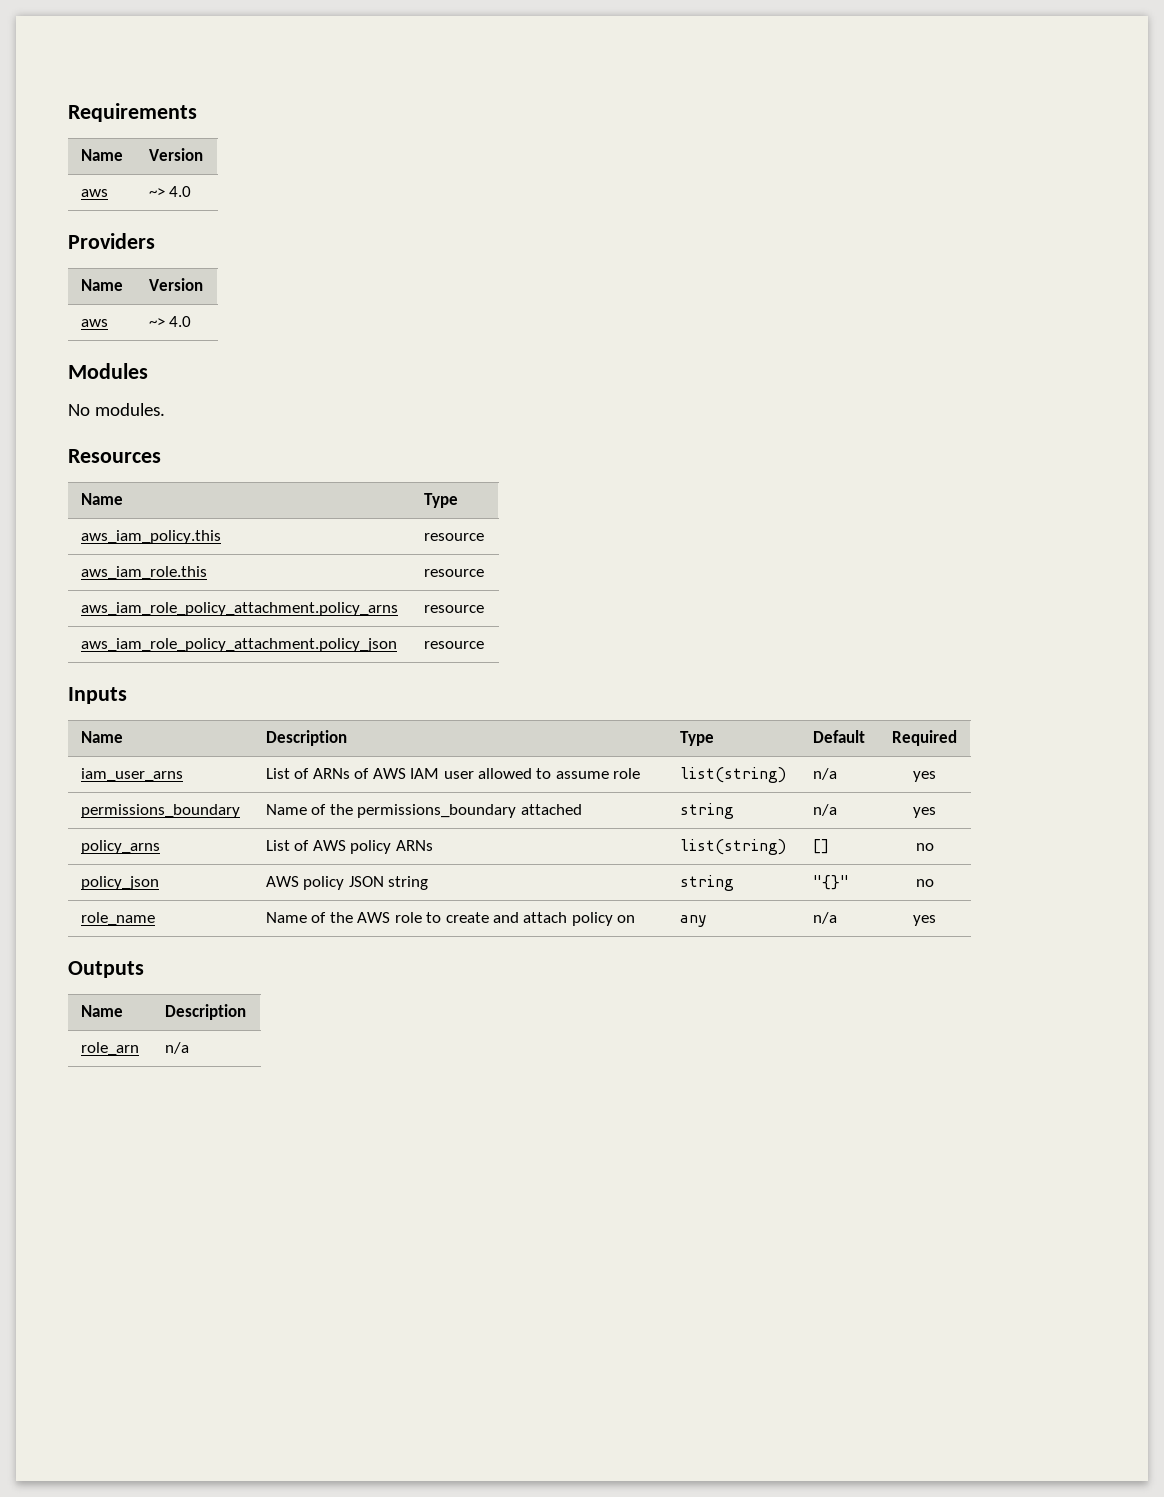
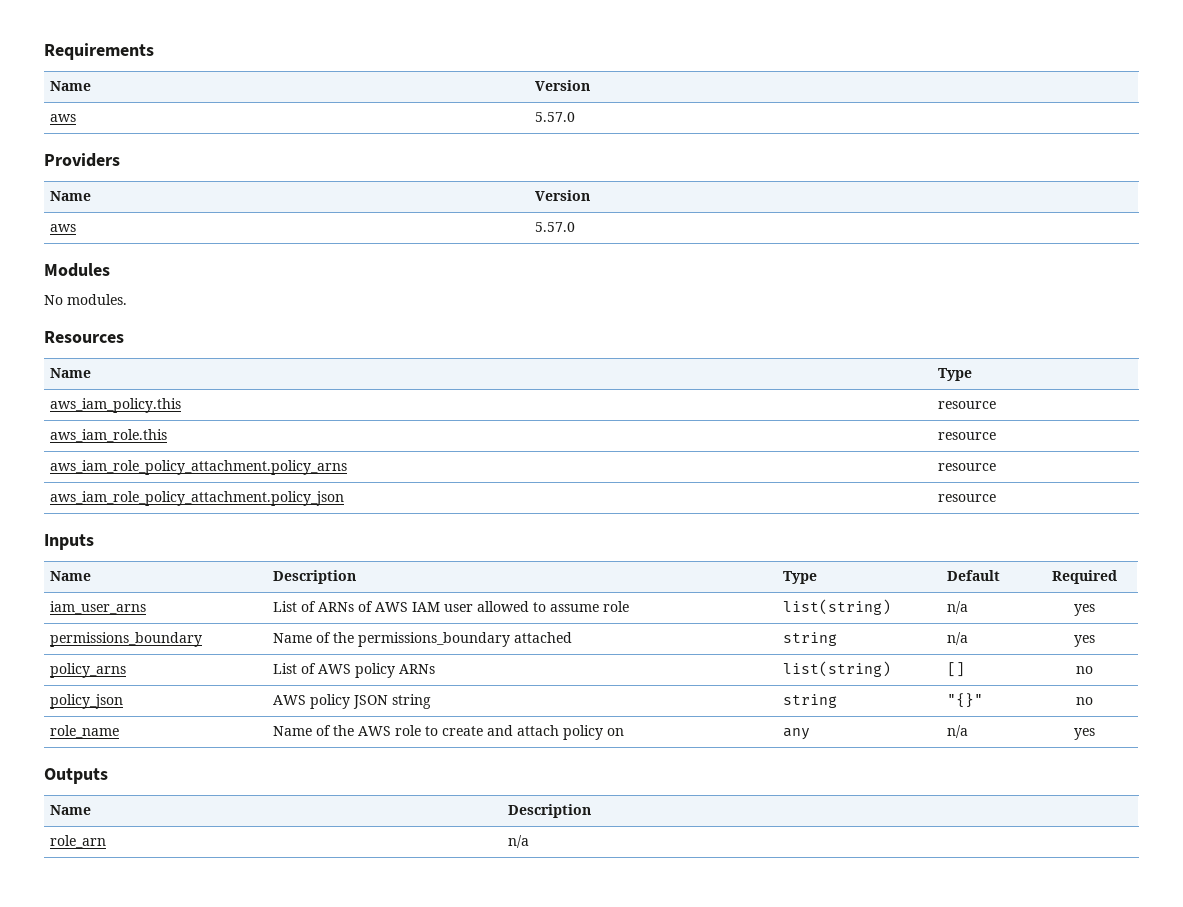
  Requirements
  Name | Version
- aws | ~> 4.0
+ aws | 5.57.0
  Providers
  Name | Version
- aws | ~> 4.0
+ aws | 5.57.0

